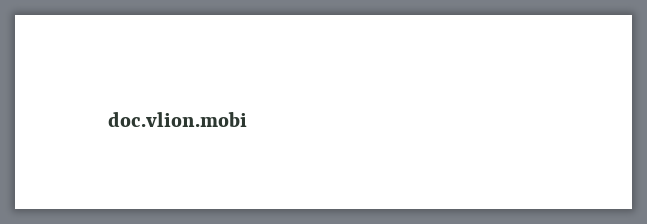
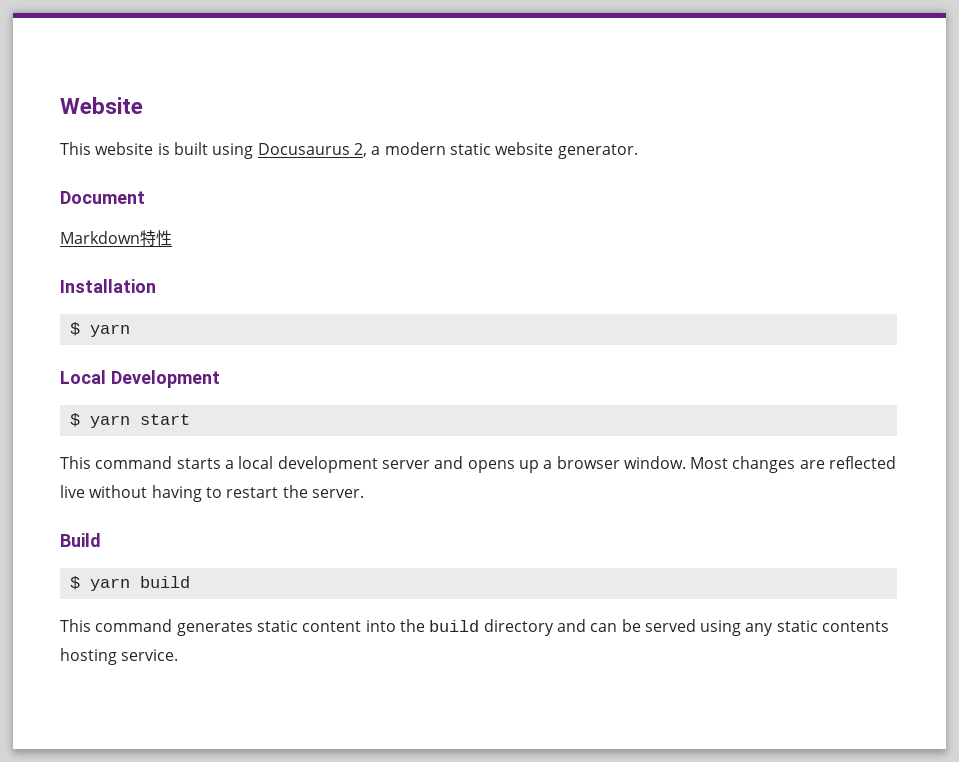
- doc.vlion.mobi
+ Website
+ This website is built using Docusaurus 2, a modern static website generator.
+ Document
+ Markdown特性
+ Installation
+ $ yarn
+ Local Development
+ $ yarn start
+ This command starts a local development server and opens up a browser window. Most changes are reflected live without having to restart the server.
+ Build
+ $ yarn build
+ This command generates static content into the build directory and can be served using any static contents hosting service.

